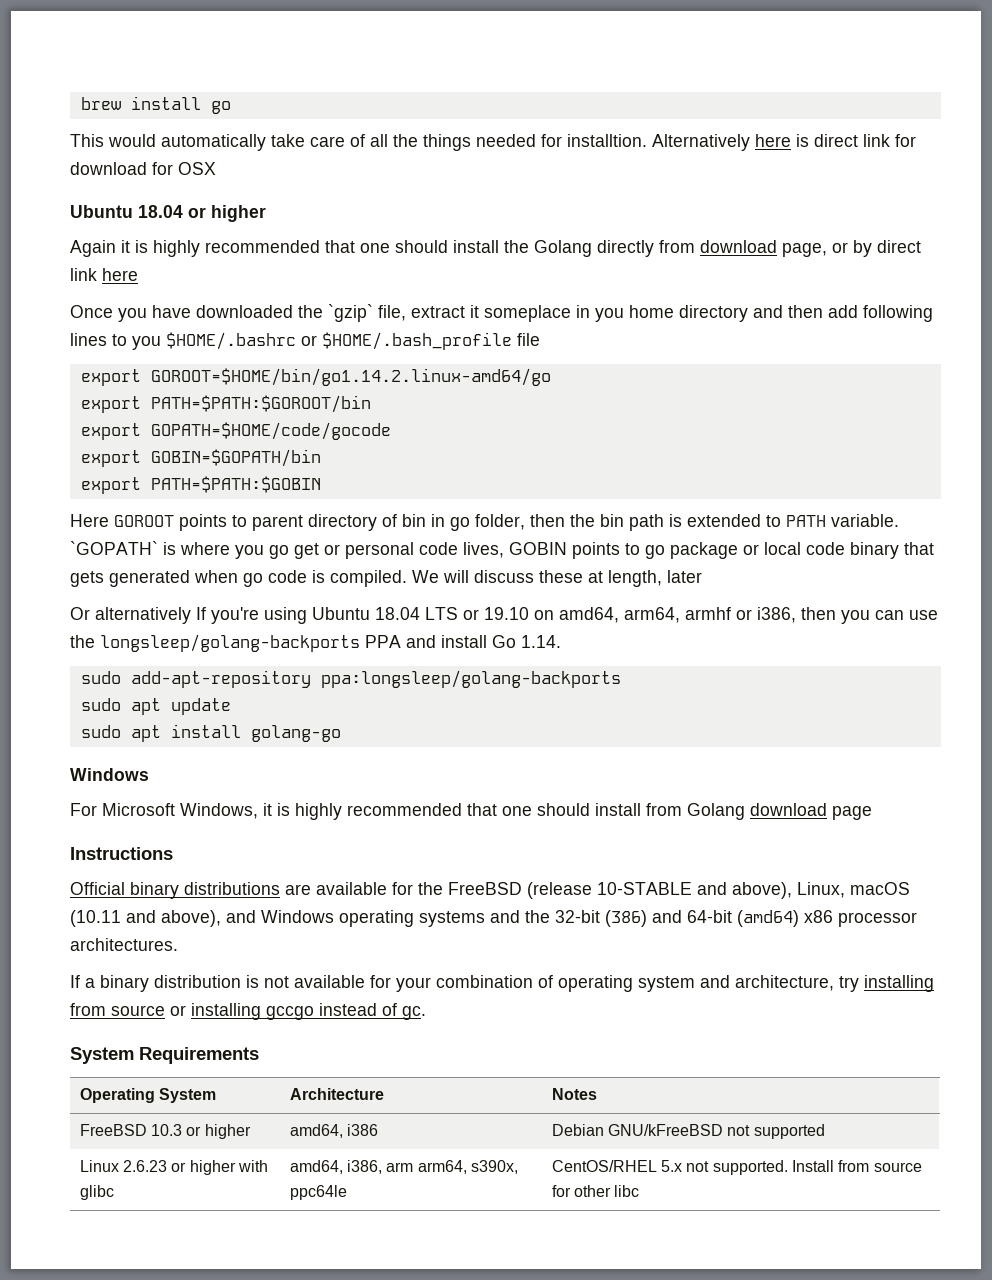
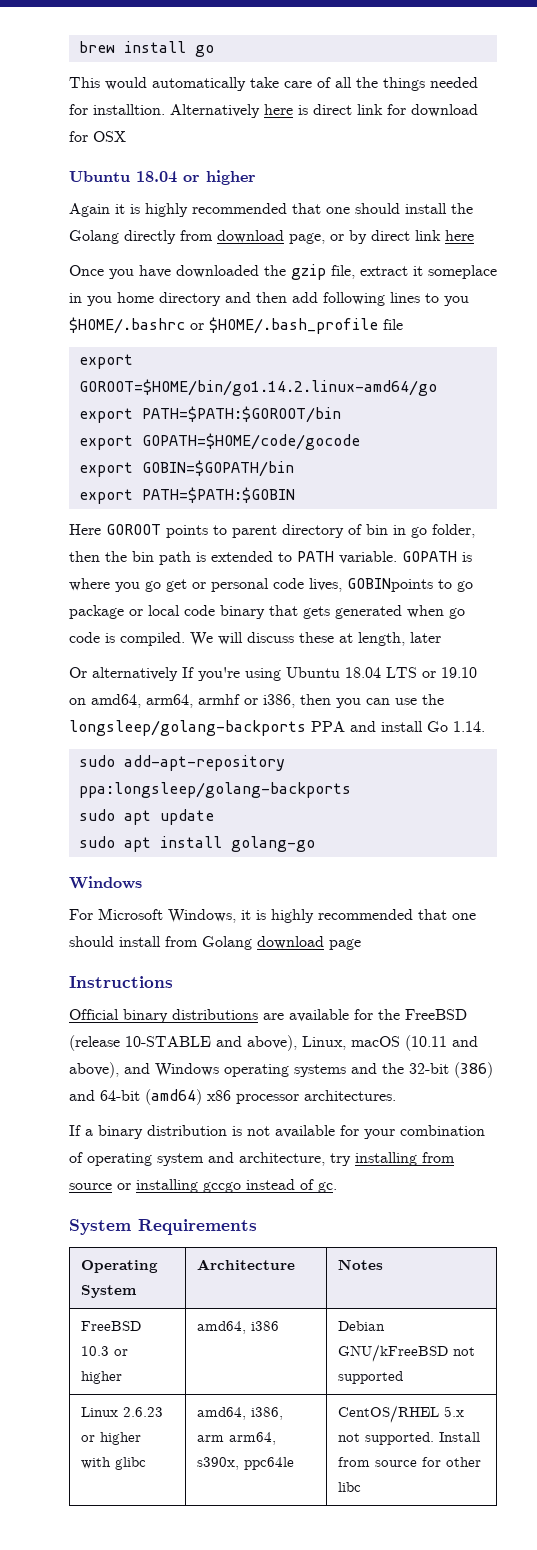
- Once you have downloaded the `gzip` file, extract it someplace in you home directory and then add following lines to you $HOME/.bashrc or $HOME/.bash_profile file
+ Once you have downloaded the gzip file, extract it someplace in you home directory and then add following lines to you $HOME/.bashrc or $HOME/.bash_profile file
- `GOPATH` is where you go get or personal code lives, GOBIN points to go package or local code binary that gets generated when go code is compiled.
+ GOPATH is where you go get or personal code lives, GOBINpoints to go package or local code binary that gets generated when go code is compiled.

